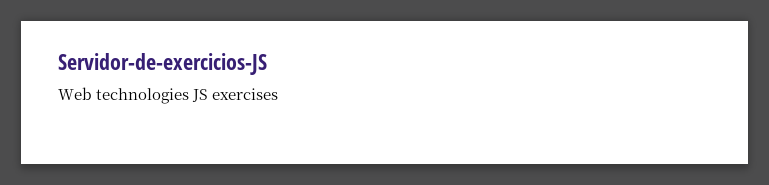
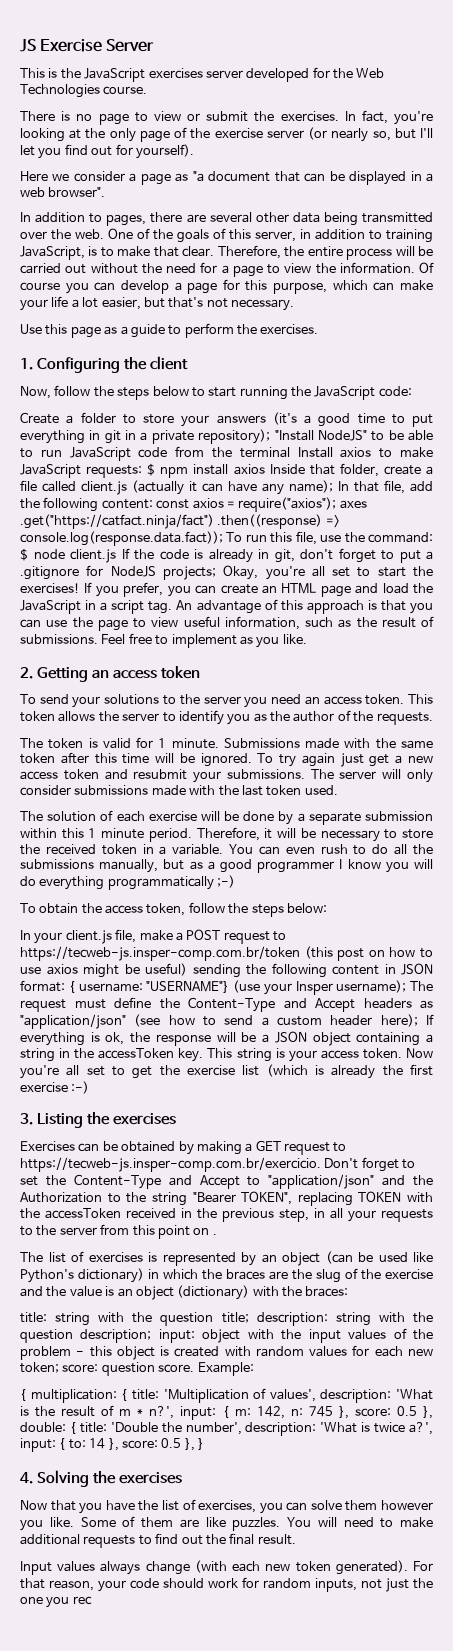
- Servidor-de-exercicios-JS
- Web technologies JS exercises
+ JS Exercise Server
+ This is the JavaScript exercises server developed for the Web Technologies course.
+ There is no page to view or submit the exercises. In fact, you're looking at the only page of the exercise server (or nearly so, but I'll let you find out for yourself).
+ Here we consider a page as "a document that can be displayed in a web browser".
+ In addition to pages, there are several other data being transmitted over the web. One of the goals of this server, in addition to training JavaScript, is to make that clear. Therefore, the entire process will be carried out without the need for a page to view the information. Of course you can develop a page for this purpose, which can make your life a lot easier, but that's not necessary.
+ Use this page as a guide to perform the exercises.
+ 1. Configuring the client
+ Now, follow the steps below to start running the JavaScript code:
+ Create a folder to store your answers (it's a good time to put everything in git in a private repository); "Install NodeJS" to be able to run JavaScript code from the terminal Install axios to make JavaScript requests: $ npm install axios Inside that folder, create a file called client.js (actually it can have any name); In that file, add the following content: const axios = require("axios"); axes .get("https://catfact.ninja/fact") .then((response) => console.log(response.data.fact)); To run this file, use the command: $ node client.js If the code is already in git, don't forget to put a .gitignore for NodeJS projects; Okay, you're all set to start the exercises! If you prefer, you can create an HTML page and load the JavaScript in a script tag. An advantage of this approach is that you can use the page to view useful information, such as the result of submissions. Feel free to implement as you like.
+ 2. Getting an access token
+ To send your solutions to the server you need an access token. This token allows the server to identify you as the author of the requests.
+ The token is valid for 1 minute. Submissions made with the same token after this time will be ignored. To try again just get a new access token and resubmit your submissions. The server will only consider submissions made with the last token used.
+ The solution of each exercise will be done by a separate submission within this 1 minute period. Therefore, it will be necessary to store the received token in a variable. You can even rush to do all the submissions manually, but as a good programmer I know you will do everything programmatically ;-)
+ To obtain the access token, follow the steps below:
+ In your client.js file, make a POST request to https://tecweb-js.insper-comp.com.br/token (this post on how to use axios might be useful) sending the following content in JSON format: { username: "USERNAME"} (use your Insper username); The request must define the Content-Type and Accept headers as "application/json" (see how to send a custom header here); If everything is ok, the response will be a JSON object containing a string in the accessToken key. This string is your access token. Now you're all set to get the exercise list (which is already the first exercise :-)
+ 3. Listing the exercises
+ Exercises can be obtained by making a GET request to https://tecweb-js.insper-comp.com.br/exercicio. Don't forget to set the Content-Type and Accept to "application/json" and the Authorization to the string "Bearer TOKEN", replacing TOKEN with the accessToken received in the previous step, in all your requests to the server from this point on .
+ The list of exercises is represented by an object (can be used like Python's dictionary) in which the braces are the slug of the exercise and the value is an object (dictionary) with the braces:
+ title: string with the question title; description: string with the question description; input: object with the input values of the problem - this object is created with random values for each new token; score: question score. Example:
+ { multiplication: { title: 'Multiplication of values', description: 'What is the result of m * n?', input: { m: 142, n: 745 }, score: 0.5 }, double: { title: 'Double the number', description: 'What is twice a?', input: { to: 14 }, score: 0.5 }, }
+ 4. Solving the exercises
+ Now that you have the list of exercises, you can solve them however you like. Some of them are like puzzles. You will need to make additional requests to find out the final result.
+ Input values always change (with each new token generated). For that reason, your code should work for random inputs, not just the one you rec

